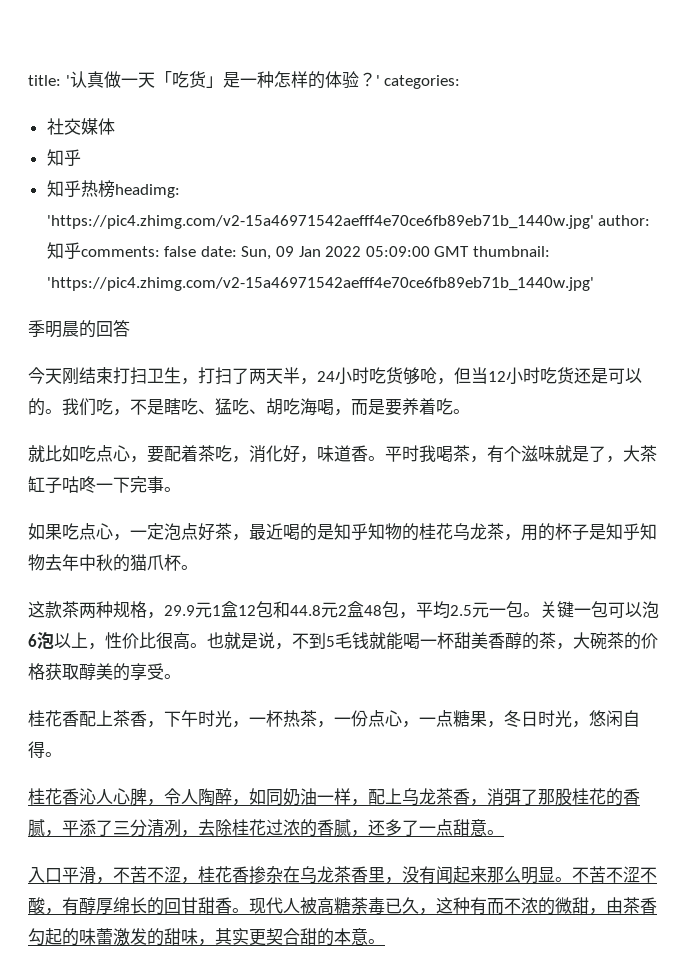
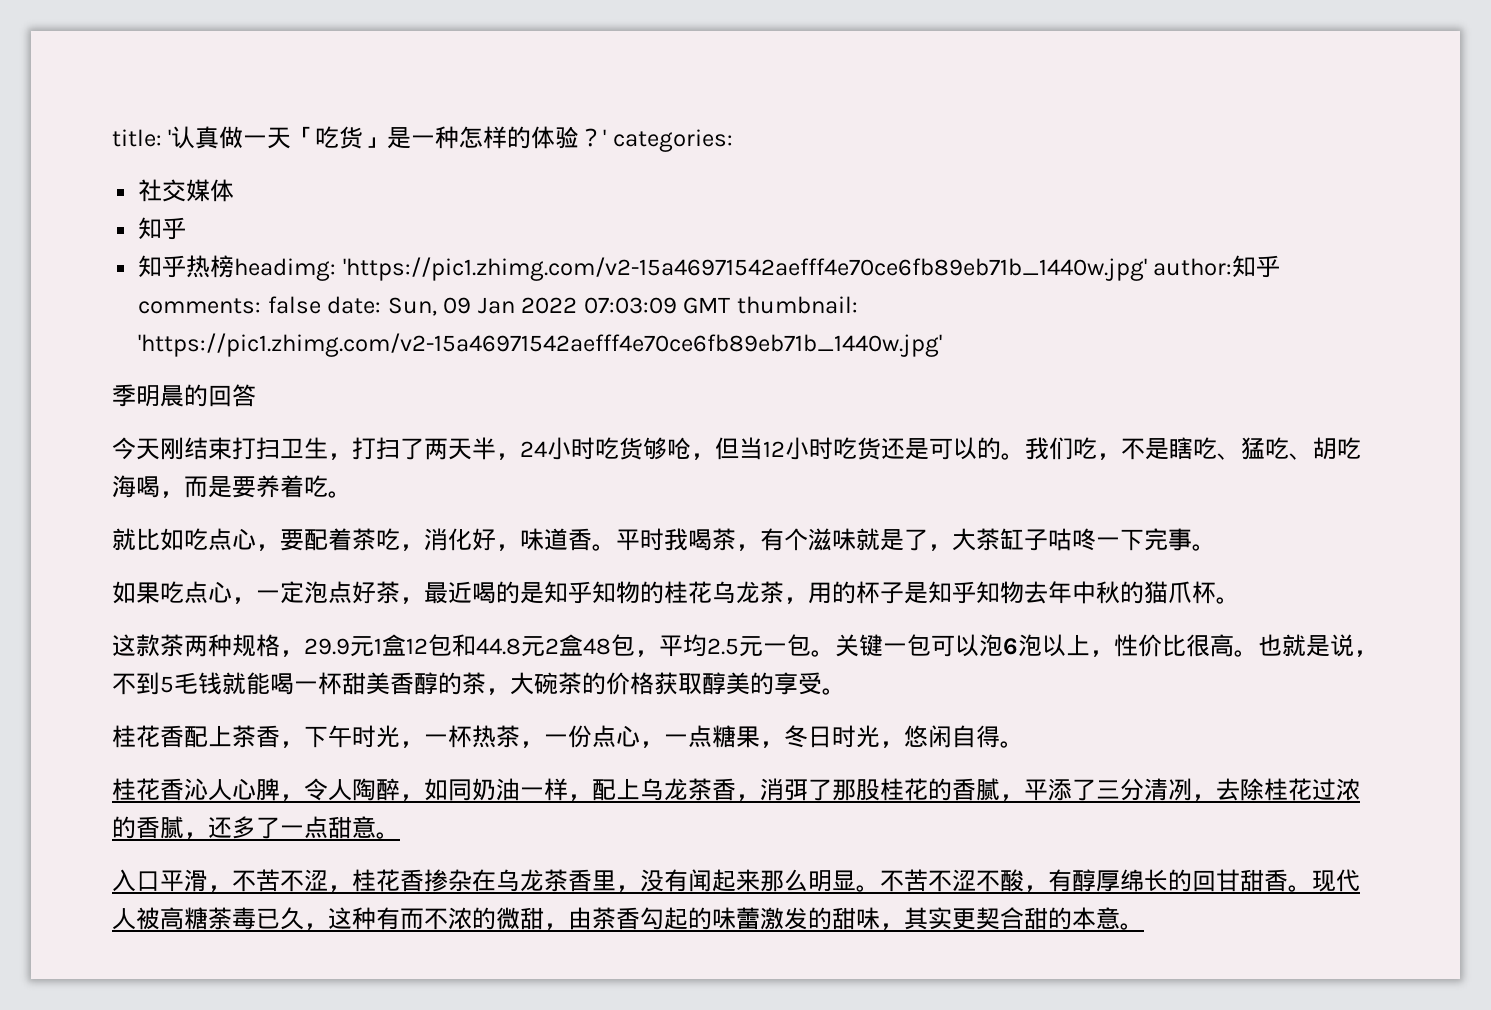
- 知乎热榜headimg: 'https://pic4.zhimg.com/v2-15a46971542aefff4e70ce6fb89eb71b_1440w.jpg' author:知乎comments: false date: Sun, 09 Jan 2022 05:09:00 GMT thumbnail: 'https://pic4.zhimg.com/v2-15a46971542aefff4e70ce6fb89eb71b_1440w.jpg'
+ 知乎热榜headimg: 'https://pic1.zhimg.com/v2-15a46971542aefff4e70ce6fb89eb71b_1440w.jpg' author:知乎comments: false date: Sun, 09 Jan 2022 07:03:09 GMT thumbnail: 'https://pic1.zhimg.com/v2-15a46971542aefff4e70ce6fb89eb71b_1440w.jpg'

